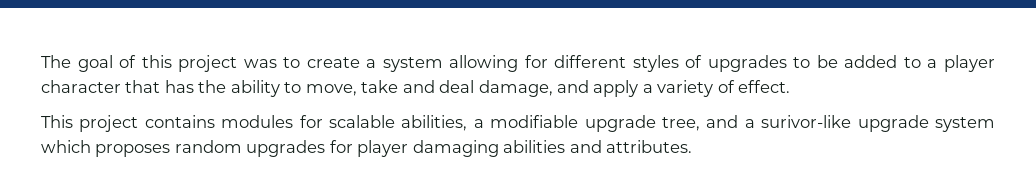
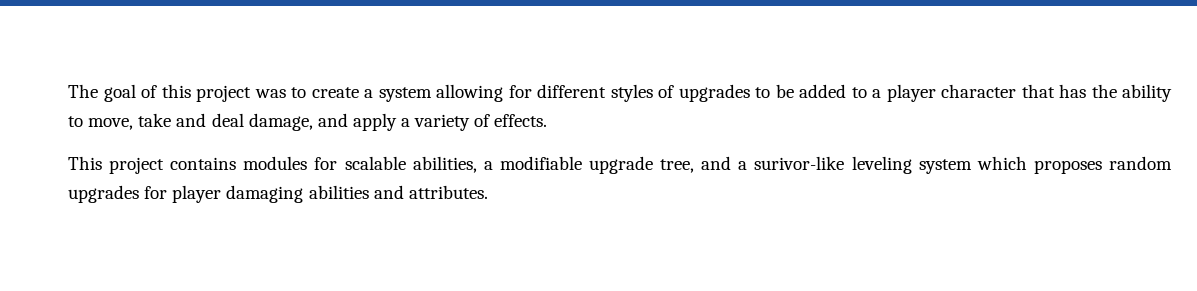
- The goal of this project was to create a system allowing for different styles of upgrades to be added to a player character that has the ability to move, take and deal damage, and apply a variety of effect.
+ The goal of this project was to create a system allowing for different styles of upgrades to be added to a player character that has the ability to move, take and deal damage, and apply a variety of effects.
- This project contains modules for scalable abilities, a modifiable upgrade tree, and a surivor-like upgrade system which proposes random upgrades for player damaging abilities and attributes.
+ This project contains modules for scalable abilities, a modifiable upgrade tree, and a surivor-like leveling system which proposes random upgrades for player damaging abilities and attributes.

